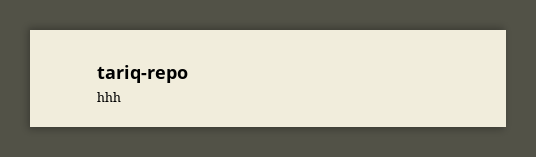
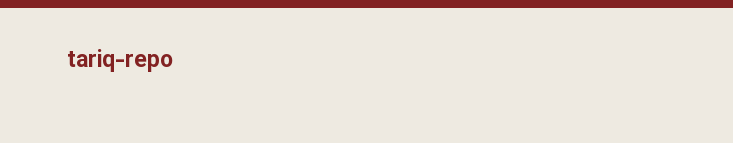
- hhh

